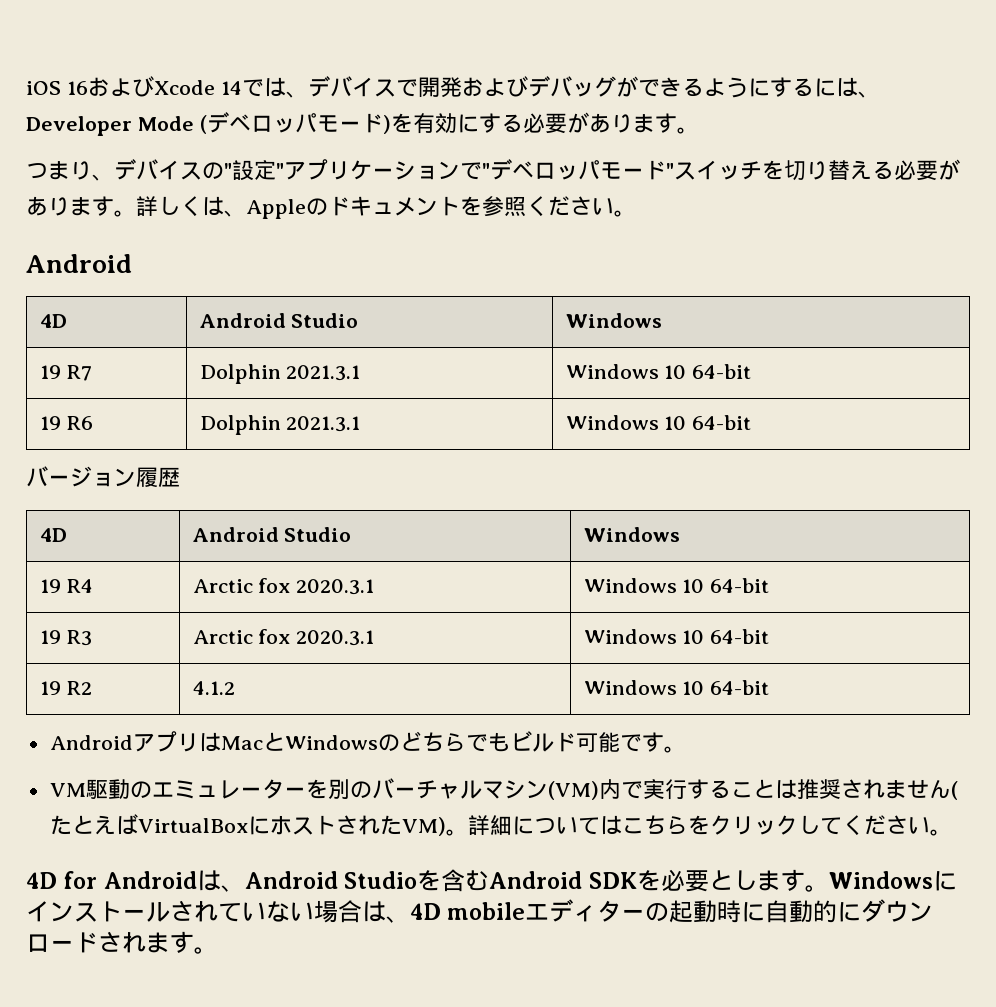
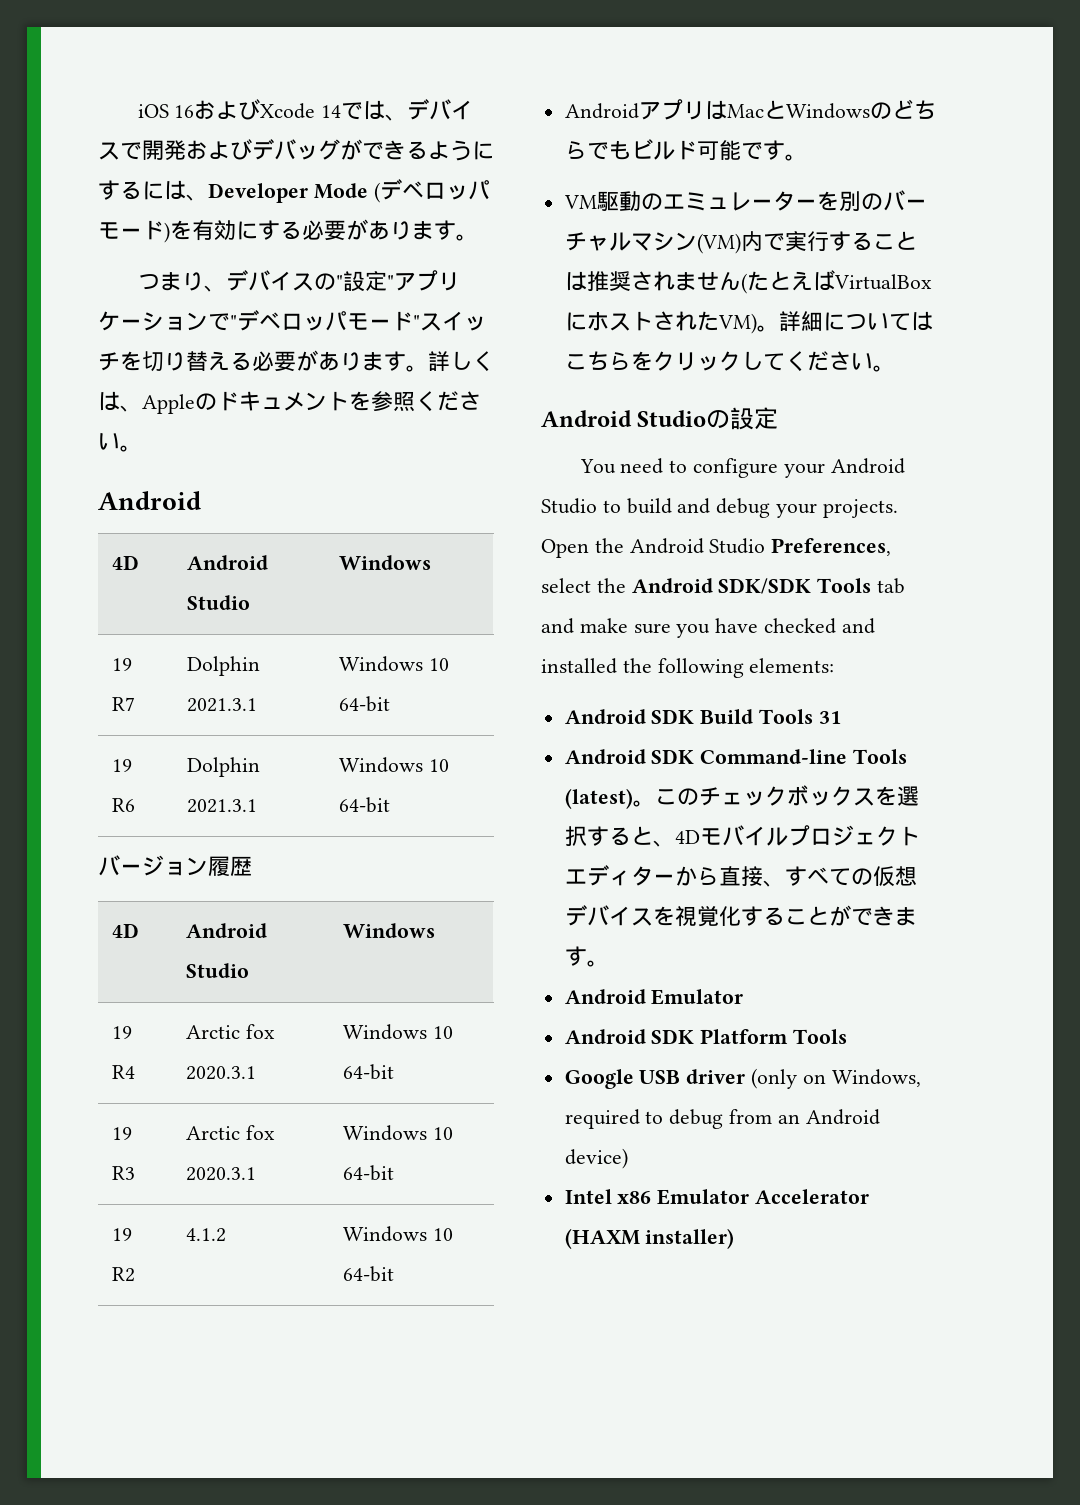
- 4D for Androidは、Android Studioを含むAndroid SDKを必要とします。Windowsにインストールされていない場合は、4D mobileエディターの起動時に自動的にダウンロードされます。
+ Android Studioの設定
+ You need to configure your Android Studio to build and debug your projects. Open the Android Studio Preferences, select the Android SDK/SDK Tools tab and make sure you have checked and installed the following elements:
+ Android SDK Build Tools 31
+ Android SDK Command-line Tools (latest)。このチェックボックスを選択すると、4Dモバイルプロジェクトエディターから直接、すべての仮想デバイスを視覚化することができます。
+ Android Emulator
+ Android SDK Platform Tools
+ Google USB driver (only on Windows, required to debug from an Android device)
+ Intel x86 Emulator Accelerator (HAXM installer)

